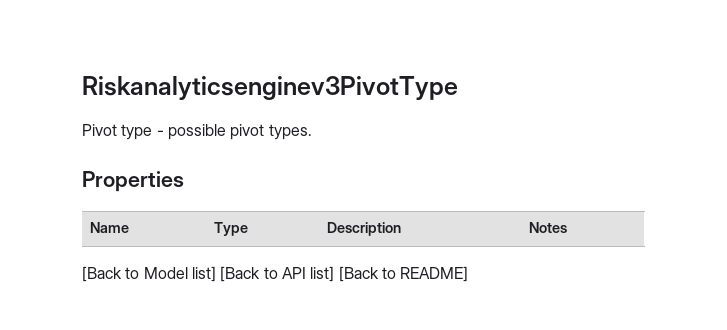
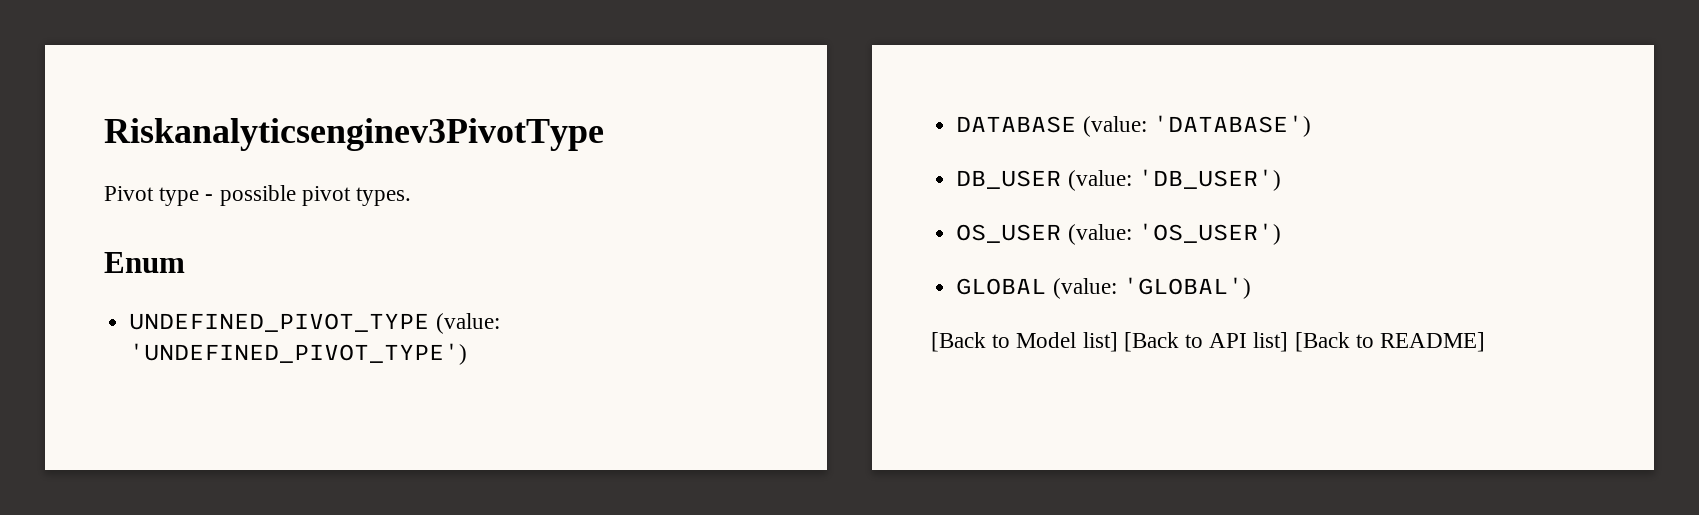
- Properties
- Name | Type | Description | Notes
+ Enum
+ UNDEFINED_PIVOT_TYPE (value: 'UNDEFINED_PIVOT_TYPE')
+ DATABASE (value: 'DATABASE')
+ DB_USER (value: 'DB_USER')
+ OS_USER (value: 'OS_USER')
+ GLOBAL (value: 'GLOBAL')

